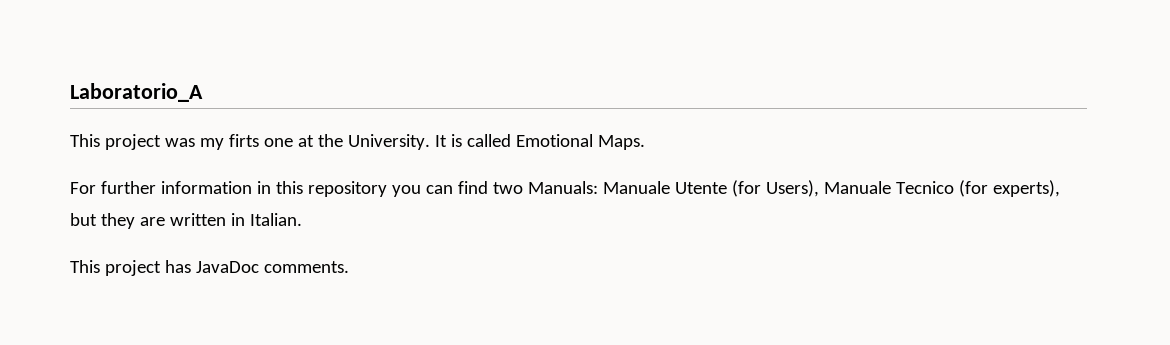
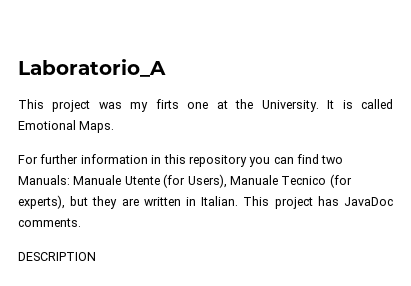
- For further information in this repository you can find two Manuals: Manuale Utente (for Users), Manuale Tecnico (for experts), but they are written in Italian.
- This project has JavaDoc comments.
+ For further information in this repository you can find two Manuals: Manuale Utente (for Users), Manuale Tecnico (for experts), but they are written in Italian. This project has JavaDoc comments.
+ DESCRIPTION

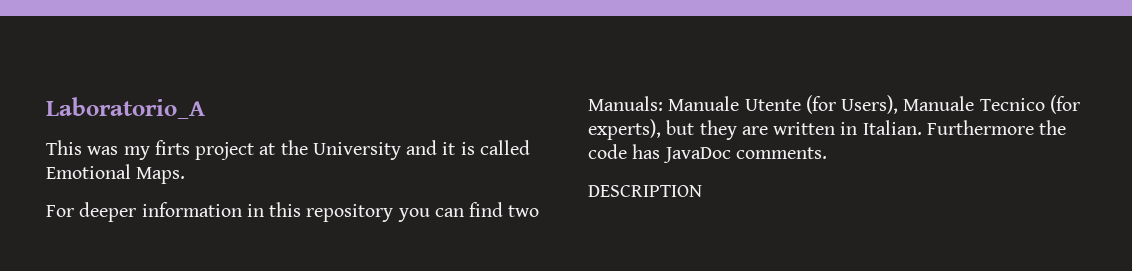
- This project was my firts one at the University. It is called Emotional Maps.
+ This was my firts project at the University and it is called Emotional Maps.
- For further information in this repository you can find two Manuals: Manuale Utente (for Users), Manuale Tecnico (for experts), but they are written in Italian.
+ For deeper information in this repository you can find two Manuals: Manuale Utente (for Users), Manuale Tecnico (for experts), but they are written in Italian.
- This project has JavaDoc comments.
+ Furthermore the code has JavaDoc comments.

